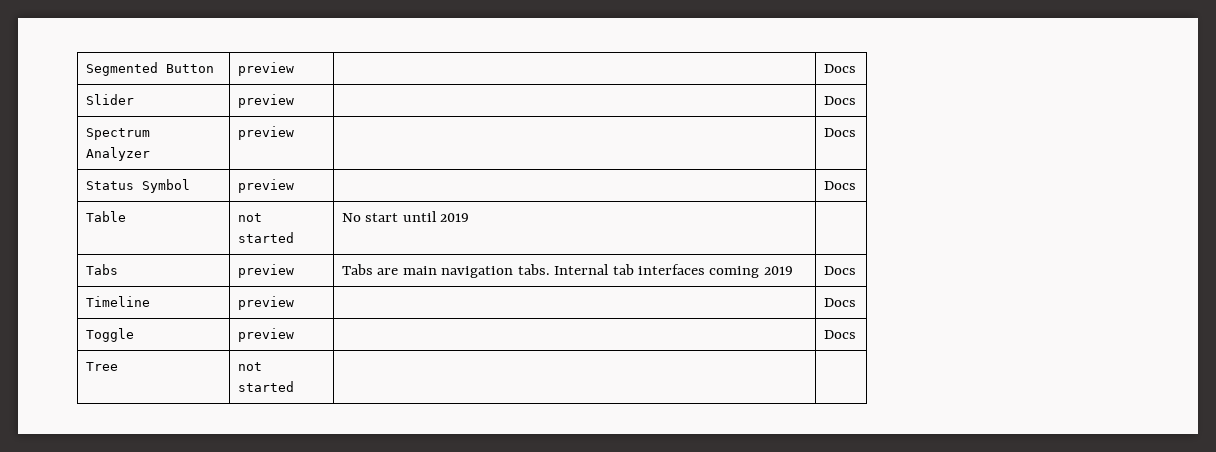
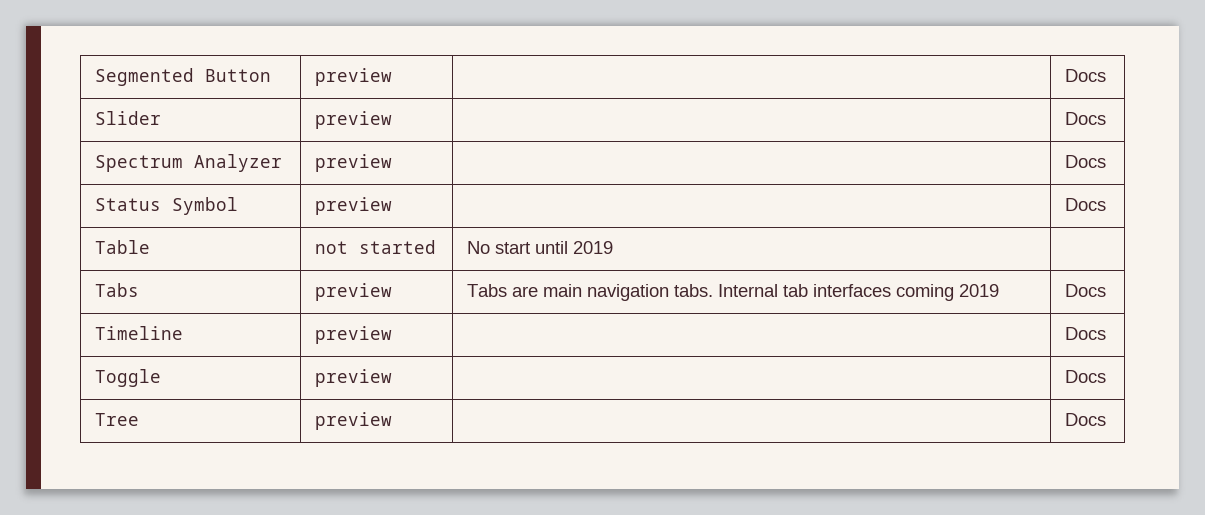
- Tree | not started | |
+ Tree | preview | | Docs

